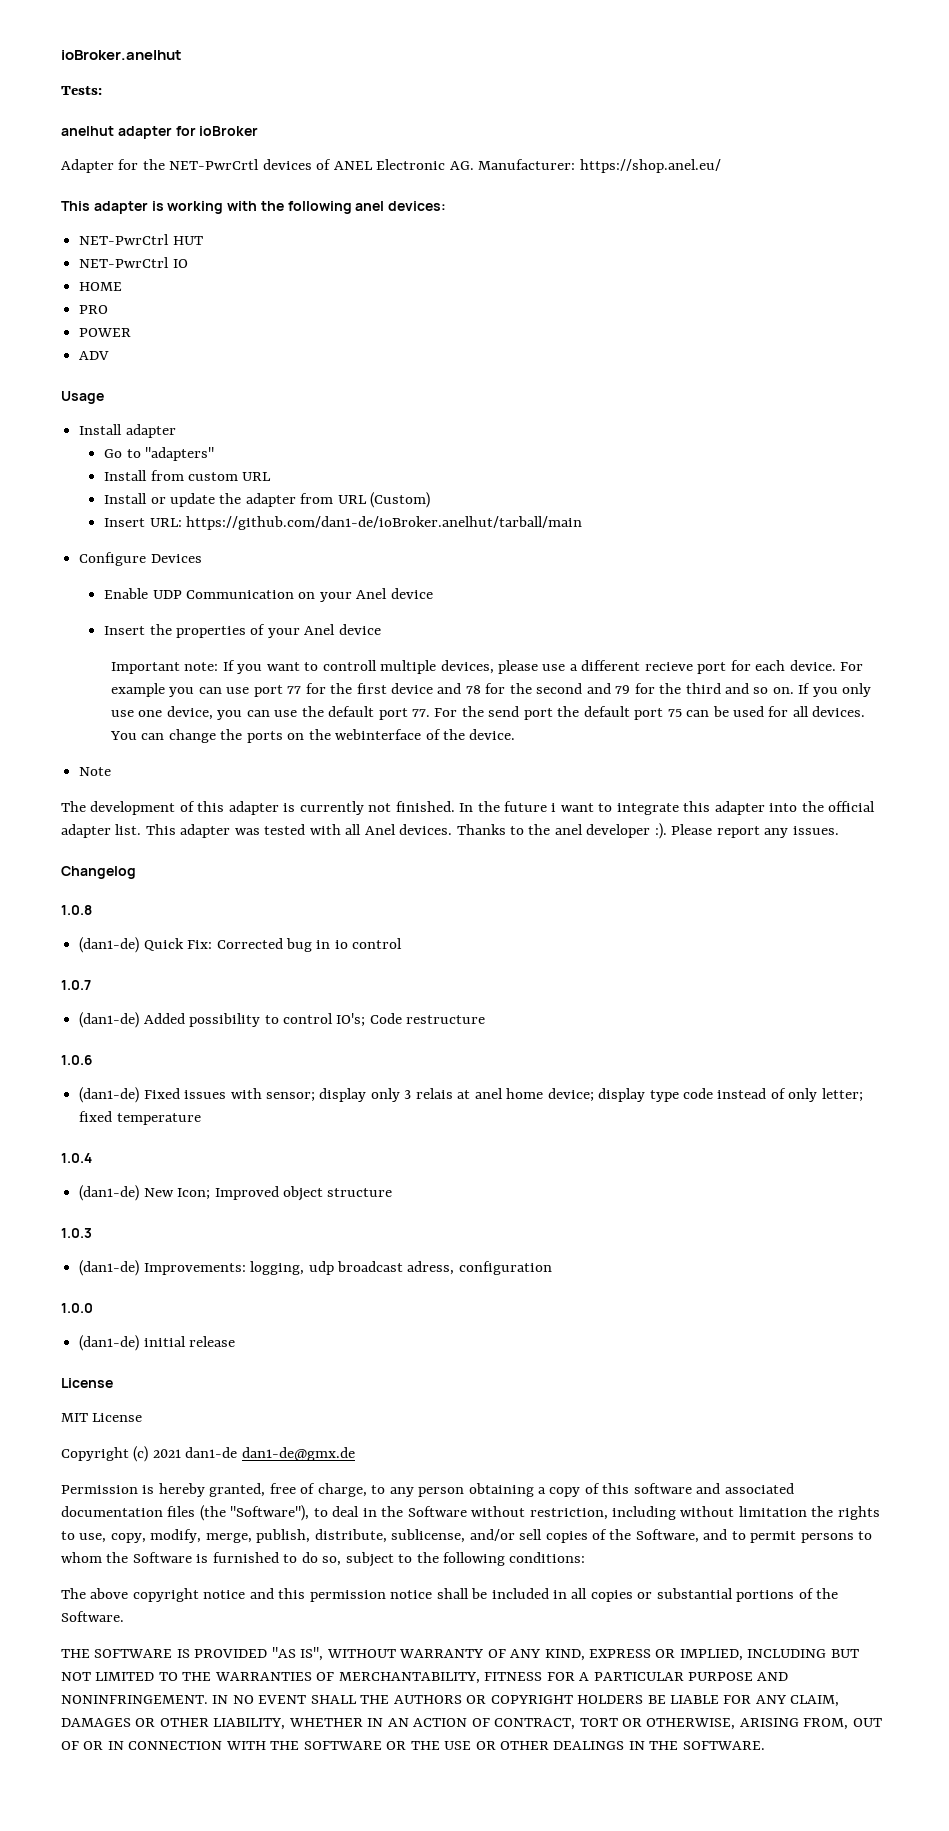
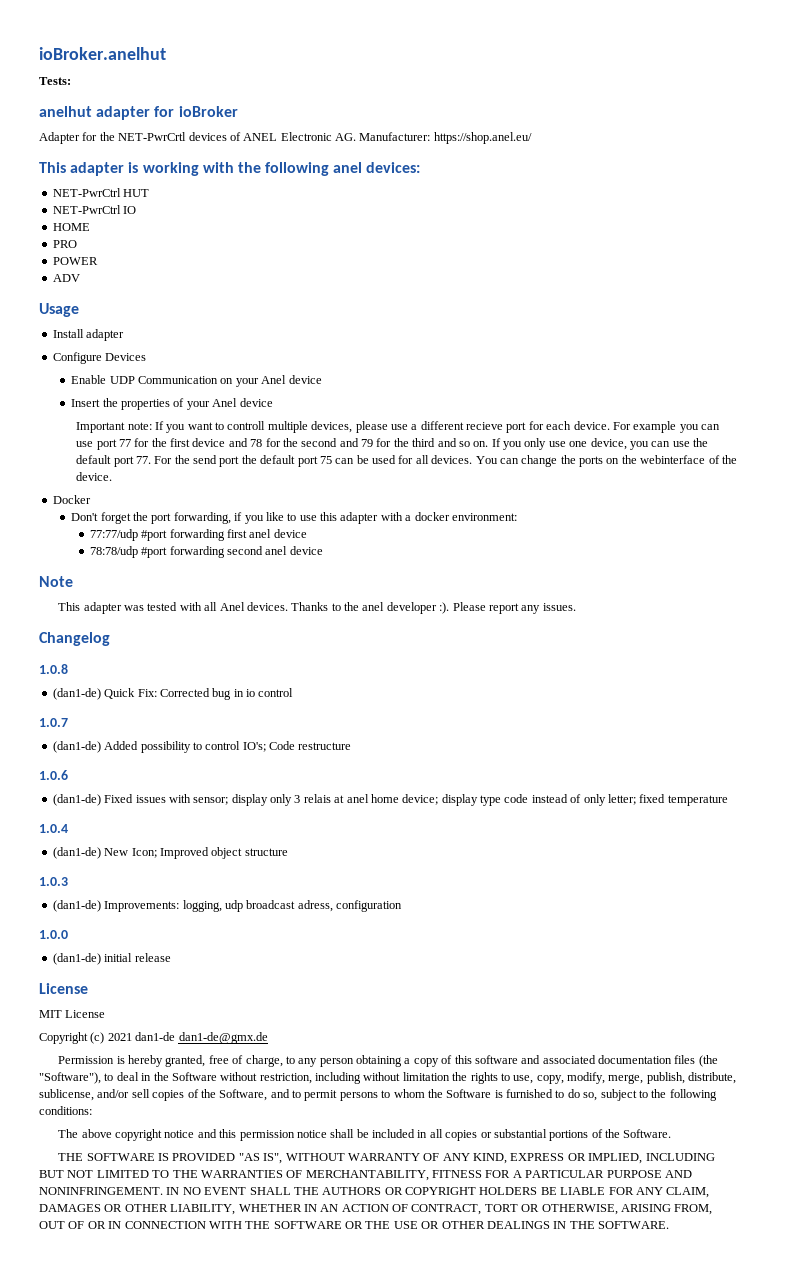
- Go to "adapters"
- Install from custom URL
- Install or update the adapter from URL (Custom)
- Insert URL: https://github.com/dan1-de/ioBroker.anelhut/tarball/main
+ Docker
+ Don't forget the port forwarding, if you like to use this adapter with a docker environment:
+ 77:77/udp #port forwarding first anel device
+ 78:78/udp #port forwarding second anel device
  Note
- The development of this adapter is currently not finished. In the future i want to integrate this adapter into the official adapter list. This adapter was tested with all Anel devices.
+ This adapter was tested with all Anel devices.

